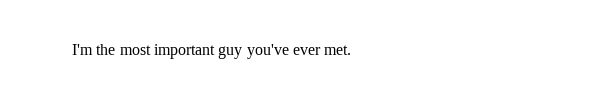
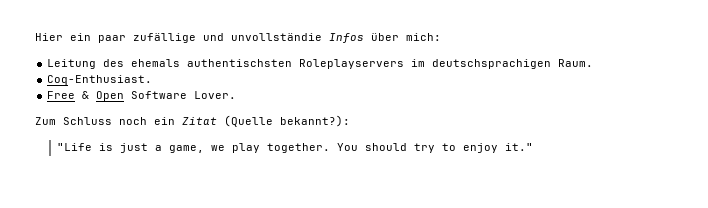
- I'm the most important guy you've ever met.
+ Hier ein paar zufällige und unvollständie Infos über mich:
+ Leitung des ehemals authentischsten Roleplayservers im deutschsprachigen Raum.
+ Coq-Enthusiast.
+ Free & Open Software Lover.
+ Zum Schluss noch ein Zitat (Quelle bekannt?):
+ "Life is just a game, we play together. You should try to enjoy it."

